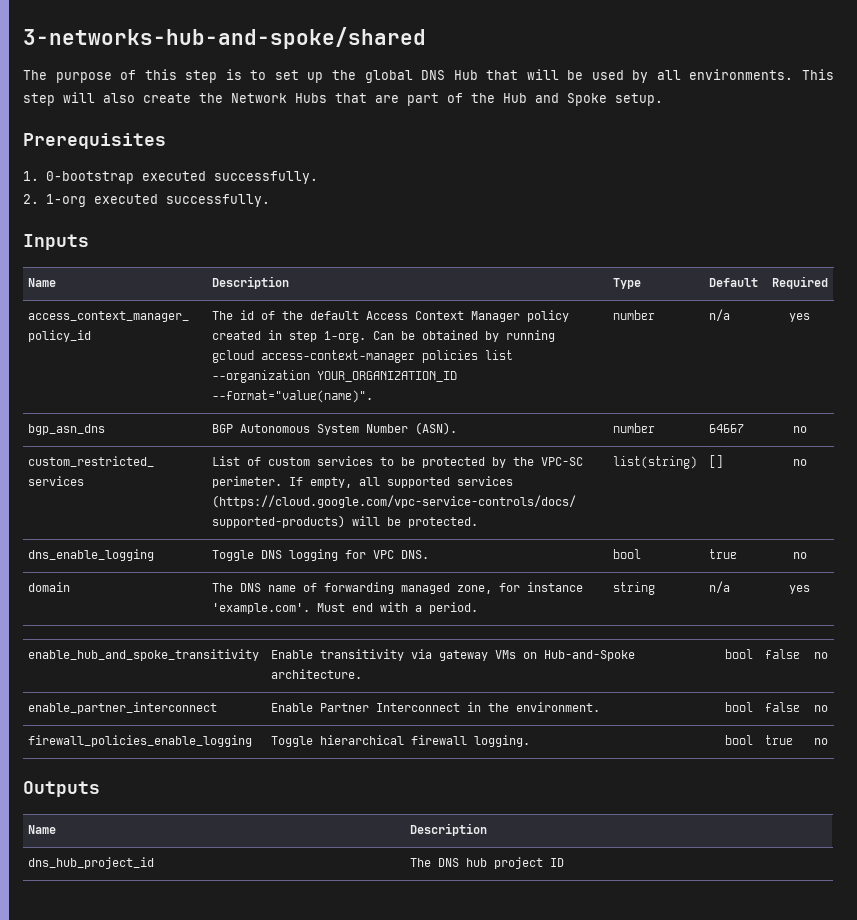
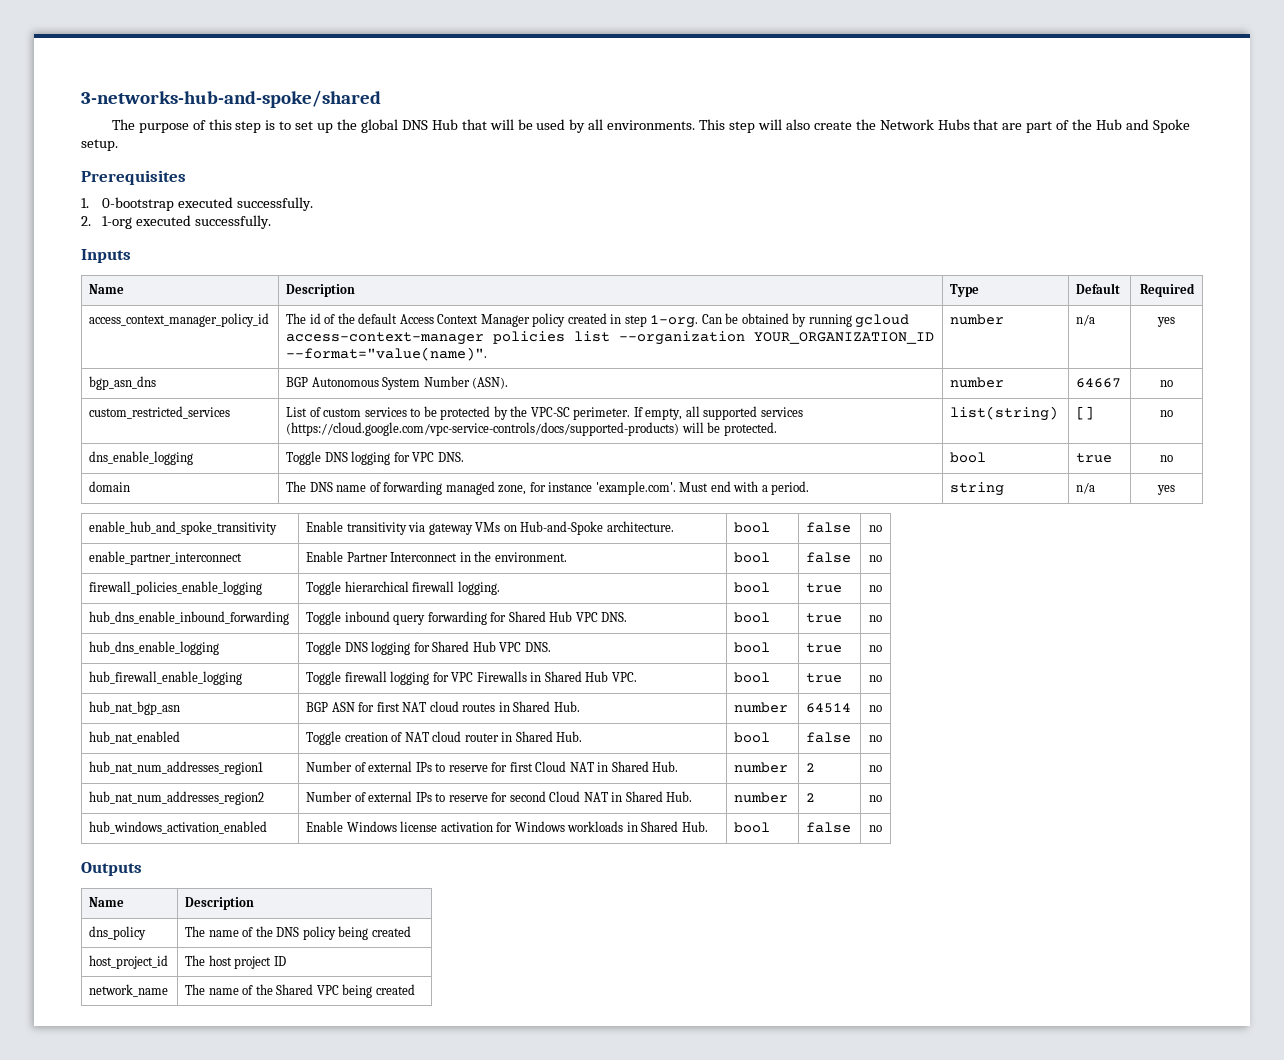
+ hub_dns_enable_inbound_forwarding | Toggle inbound query forwarding for Shared Hub VPC DNS. | bool | true | no
+ hub_dns_enable_logging | Toggle DNS logging for Shared Hub VPC DNS. | bool | true | no
+ hub_firewall_enable_logging | Toggle firewall logging for VPC Firewalls in Shared Hub VPC. | bool | true | no
+ hub_nat_bgp_asn | BGP ASN for first NAT cloud routes in Shared Hub. | number | 64514 | no
+ hub_nat_enabled | Toggle creation of NAT cloud router in Shared Hub. | bool | false | no
+ hub_nat_num_addresses_region1 | Number of external IPs to reserve for first Cloud NAT in Shared Hub. | number | 2 | no
+ hub_nat_num_addresses_region2 | Number of external IPs to reserve for second Cloud NAT in Shared Hub. | number | 2 | no
+ hub_windows_activation_enabled | Enable Windows license activation for Windows workloads in Shared Hub. | bool | false | no
- dns_hub_project_id | The DNS hub project ID
+ dns_policy | The name of the DNS policy being created
+ host_project_id | The host project ID
+ network_name | The name of the Shared VPC being created

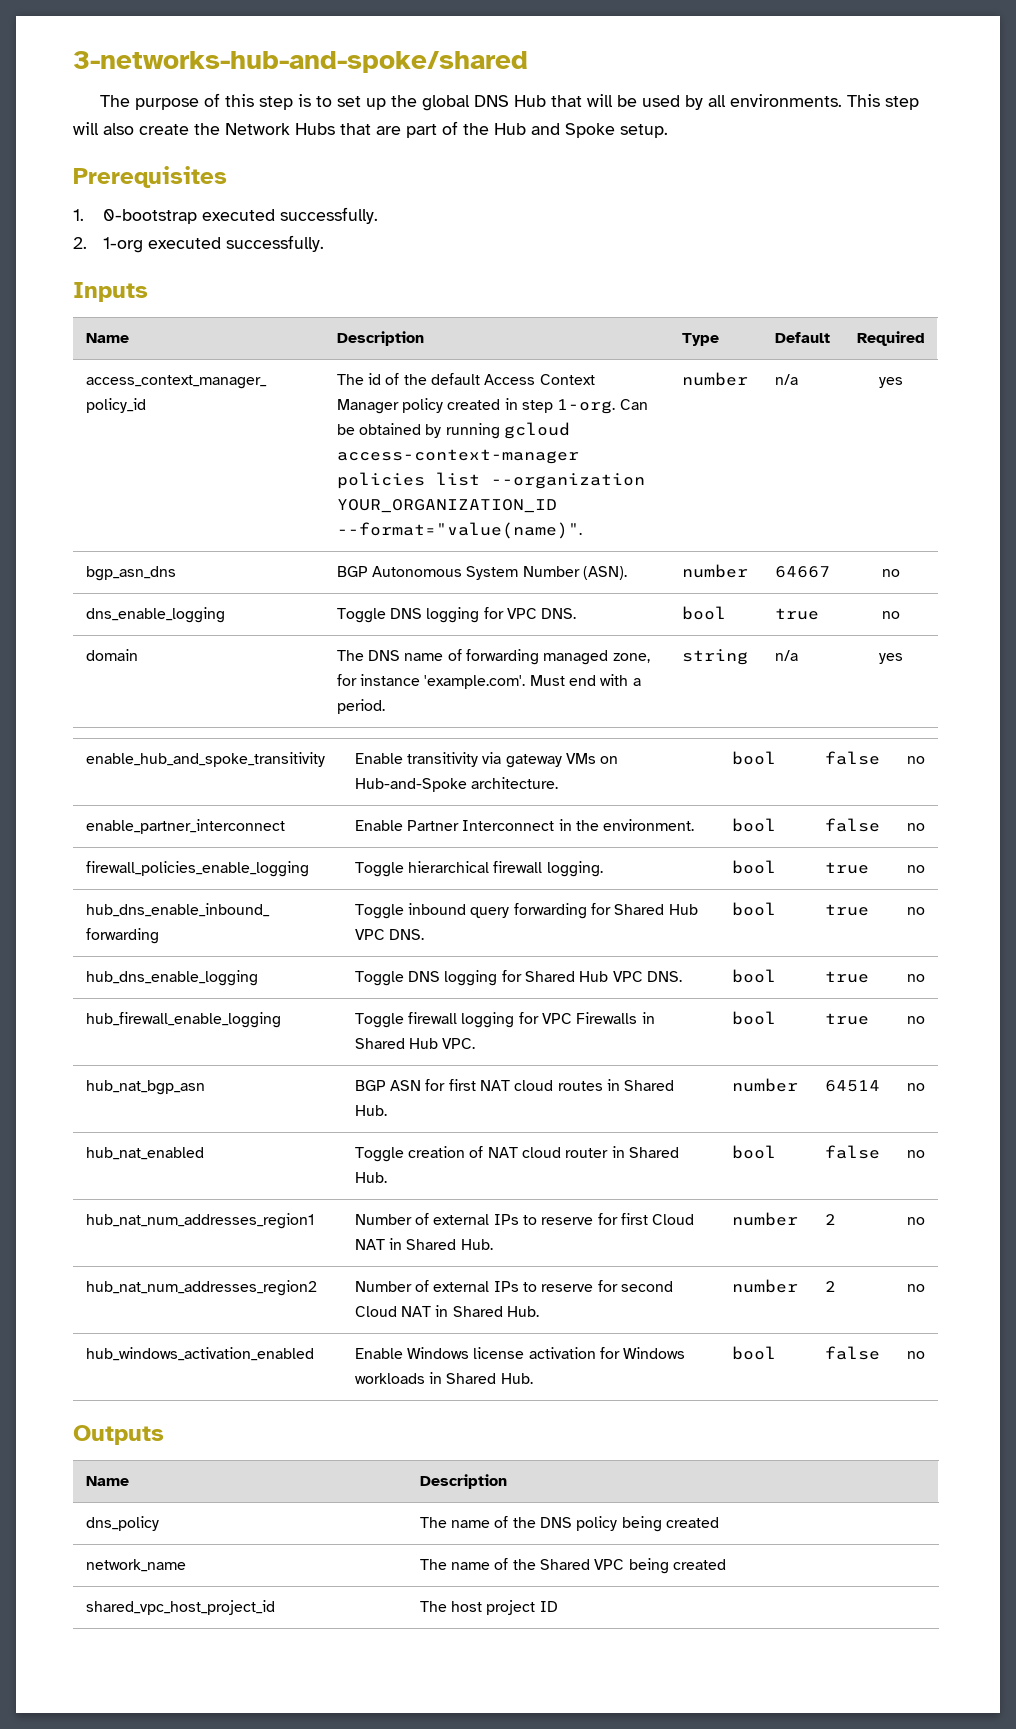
- custom_restricted_services | List of custom services to be protected by the VPC-SC perimeter. If empty, all supported services (https://cloud.google.com/vpc-service-controls/docs/supported-products) will be protected. | list(string) | [] | no
- host_project_id | The host project ID
+ shared_vpc_host_project_id | The host project ID

